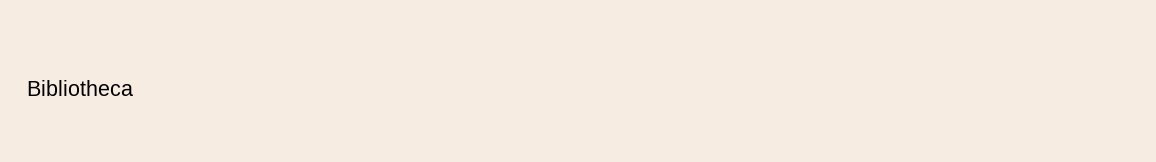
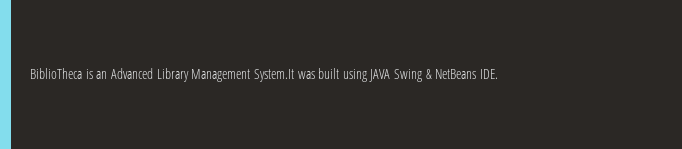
- Bibliotheca
+ BiblioTheca is an Advanced Library Management System.It was built using JAVA Swing & NetBeans IDE.

